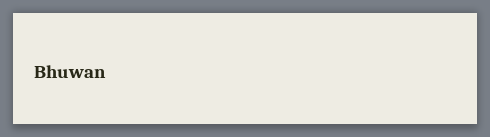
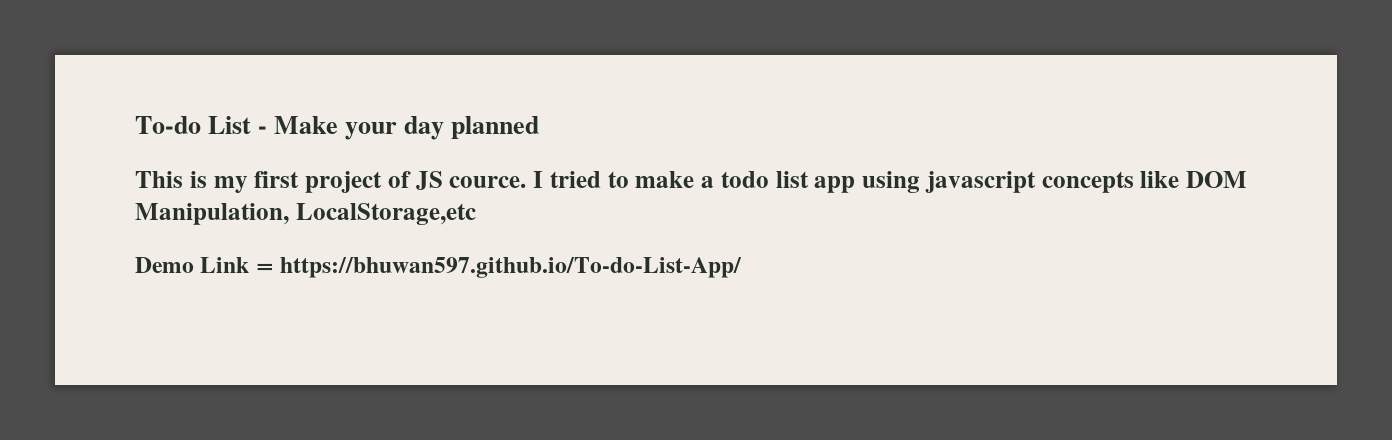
- Bhuwan
+ To-do List - Make your day planned
+ This is my first project of JS cource. I tried to make a todo list app using javascript concepts like DOM Manipulation, LocalStorage,etc
+ Demo Link = https://bhuwan597.github.io/To-do-List-App/

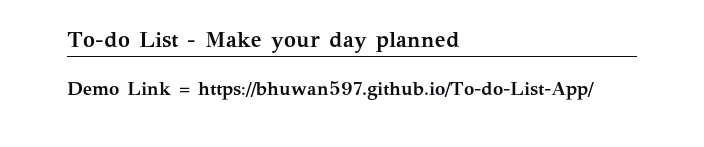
- This is my first project of JS cource. I tried to make a todo list app using javascript concepts like DOM Manipulation, LocalStorage,etc

